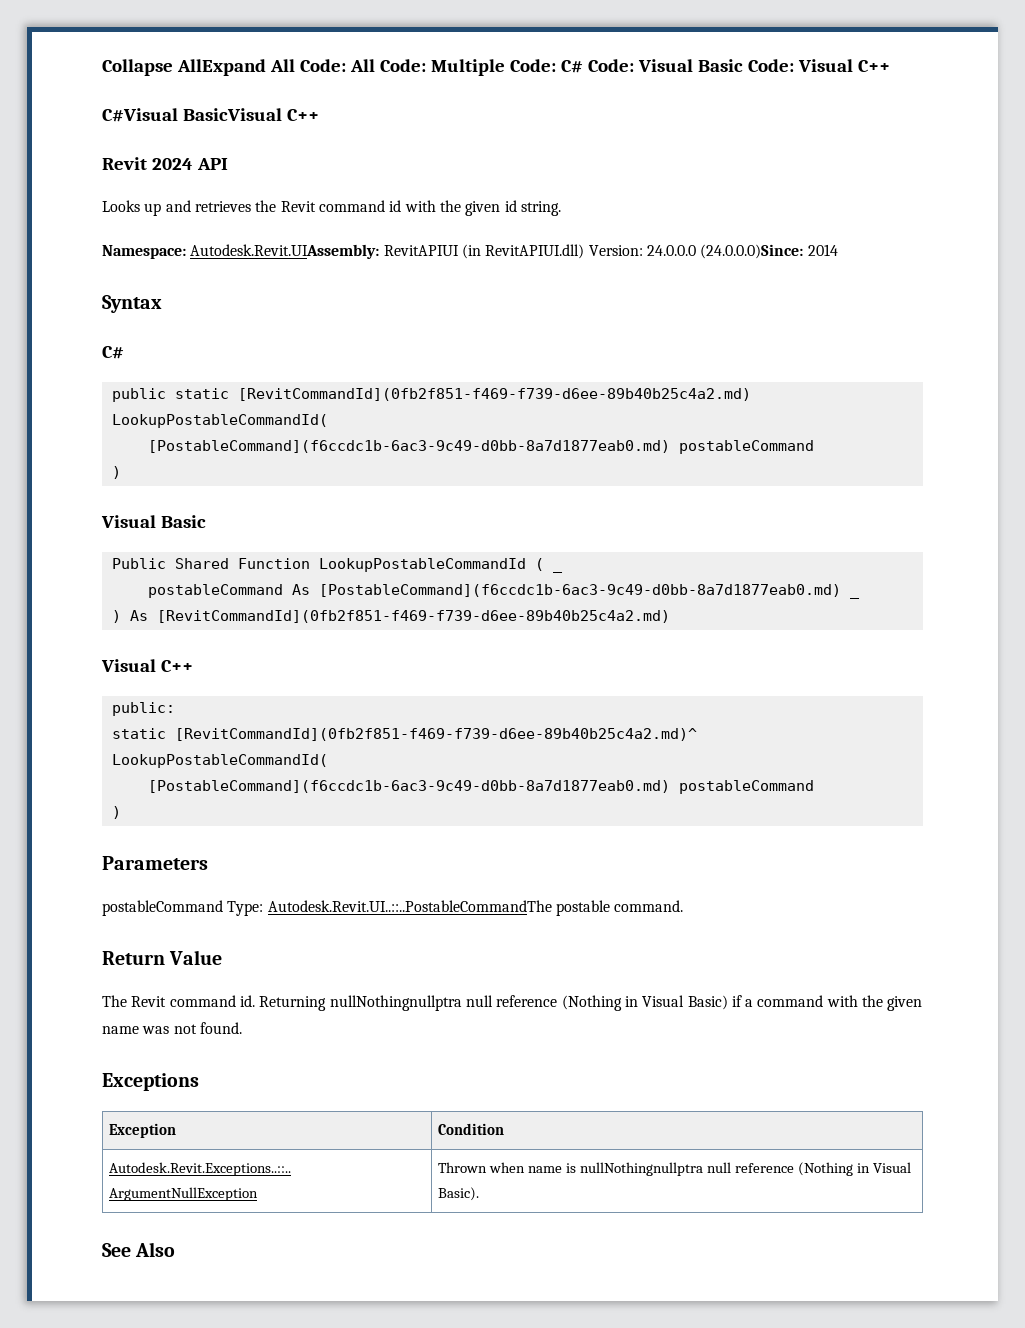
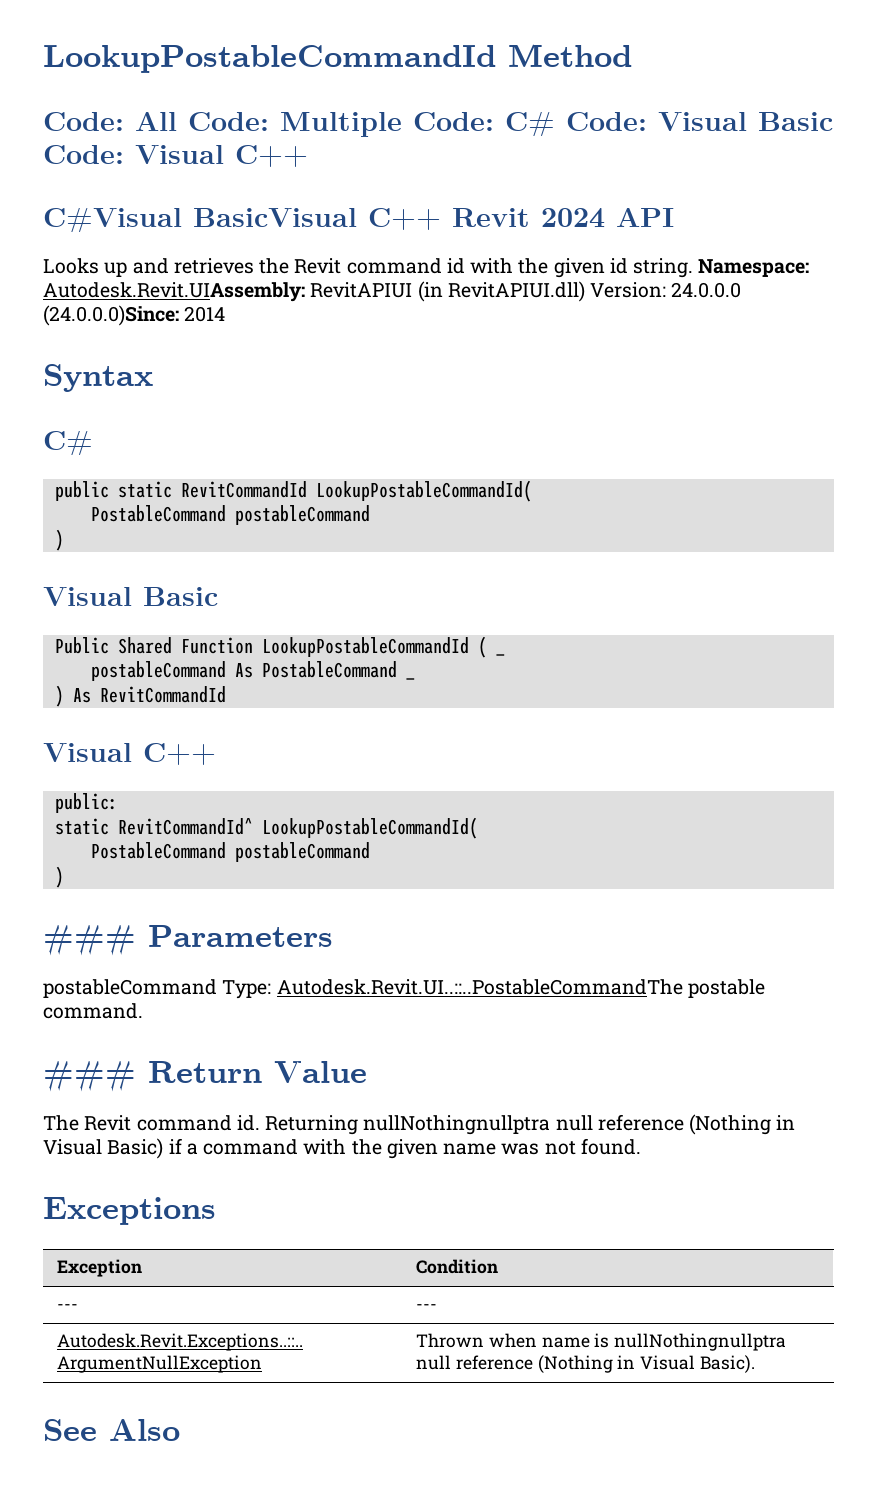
- Collapse AllExpand All Code: All Code: Multiple Code: C# Code: Visual Basic Code: Visual C++
+ LookupPostableCommandId Method
+ Code: All Code: Multiple Code: C# Code: Visual Basic Code: Visual C++
- C#Visual BasicVisual C++
- Revit 2024 API
+ C#Visual BasicVisual C++ Revit 2024 API
- Looks up and retrieves the Revit command id with the given id string.
- Namespace: Autodesk.Revit.UIAssembly: RevitAPIUI (in RevitAPIUI.dll) Version: 24.0.0.0 (24.0.0.0)Since: 2014
+ Looks up and retrieves the Revit command id with the given id string. Namespace: Autodesk.Revit.UIAssembly: RevitAPIUI (in RevitAPIUI.dll) Version: 24.0.0.0 (24.0.0.0)Since: 2014
- public static [RevitCommandId](0fb2f851-f469-f739-d6ee-89b40b25c4a2.md) LookupPostableCommandId(
- [PostableCommand](f6ccdc1b-6ac3-9c49-d0bb-8a7d1877eab0.md) postableCommand
+ public static RevitCommandId LookupPostableCommandId(
+ PostableCommand postableCommand
- postableCommand As [PostableCommand](f6ccdc1b-6ac3-9c49-d0bb-8a7d1877eab0.md) _
+ postableCommand As PostableCommand _
- ) As [RevitCommandId](0fb2f851-f469-f739-d6ee-89b40b25c4a2.md)
+ ) As RevitCommandId
- static [RevitCommandId](0fb2f851-f469-f739-d6ee-89b40b25c4a2.md)^ LookupPostableCommandId(
- [PostableCommand](f6ccdc1b-6ac3-9c49-d0bb-8a7d1877eab0.md) postableCommand
+ static RevitCommandId^ LookupPostableCommandId(
+ PostableCommand postableCommand
  )
- Parameters
+ ### Parameters
- Return Value
+ ### Return Value
+ --- | ---

